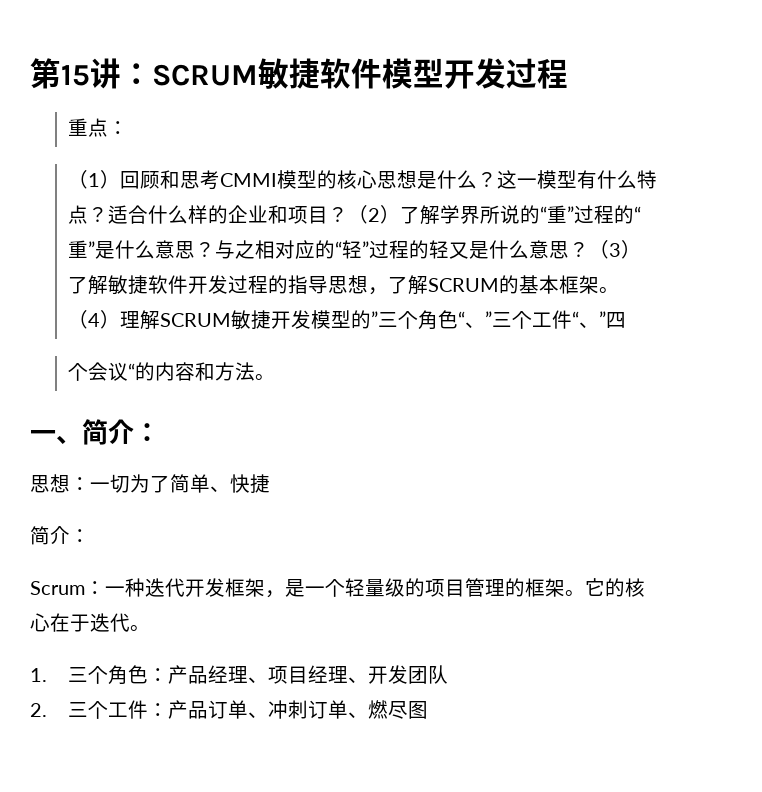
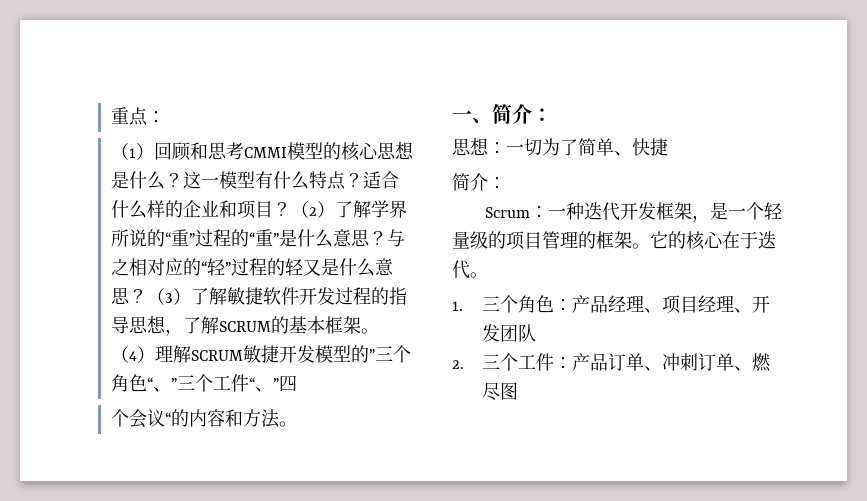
- 第15讲：SCRUM敏捷软件模型开发过程

